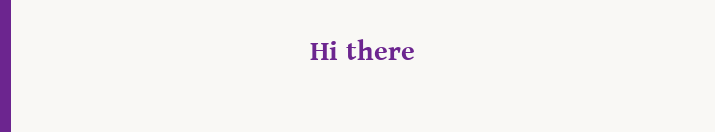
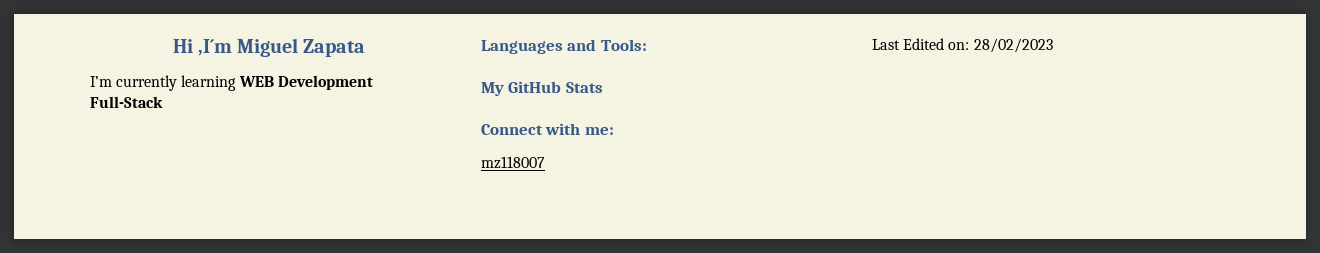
- Hi there
+ Hi ,I´m Miguel Zapata
+ I’m currently learning WEB Development Full-Stack
+ Languages and Tools:
+ My GitHub Stats
+ Connect with me:
+ mz118007
+ Last Edited on: 28/02/2023

